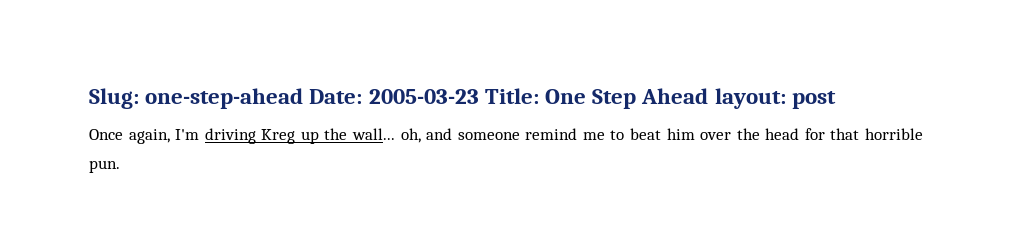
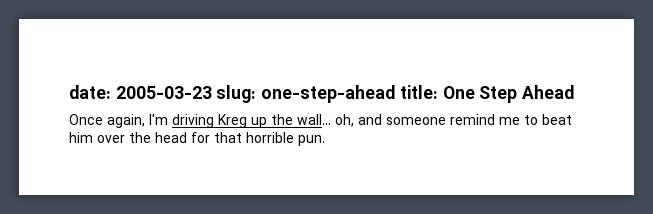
- Slug: one-step-ahead Date: 2005-03-23 Title: One Step Ahead layout: post
+ date: 2005-03-23 slug: one-step-ahead title: One Step Ahead

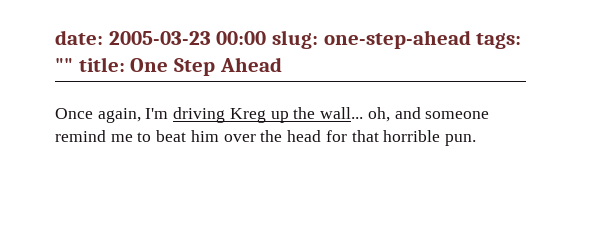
- date: 2005-03-23 slug: one-step-ahead title: One Step Ahead
+ date: 2005-03-23 00:00 slug: one-step-ahead tags: "" title: One Step Ahead

